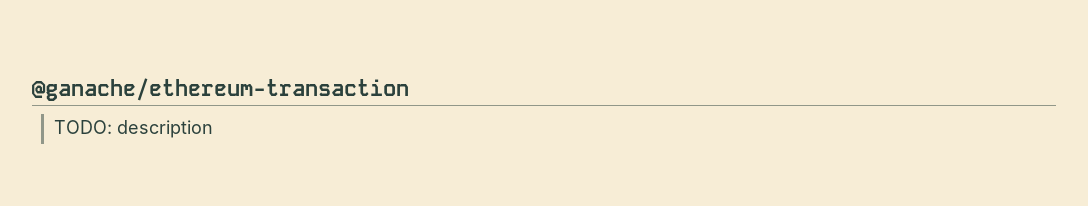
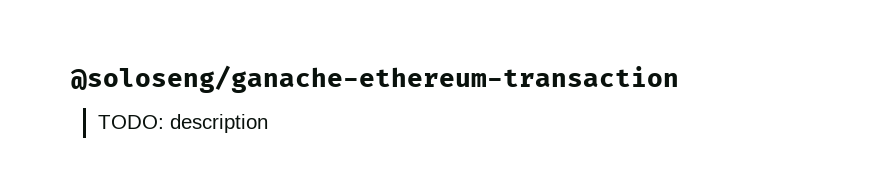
- @ganache/ethereum-transaction
+ @soloseng/ganache-ethereum-transaction

